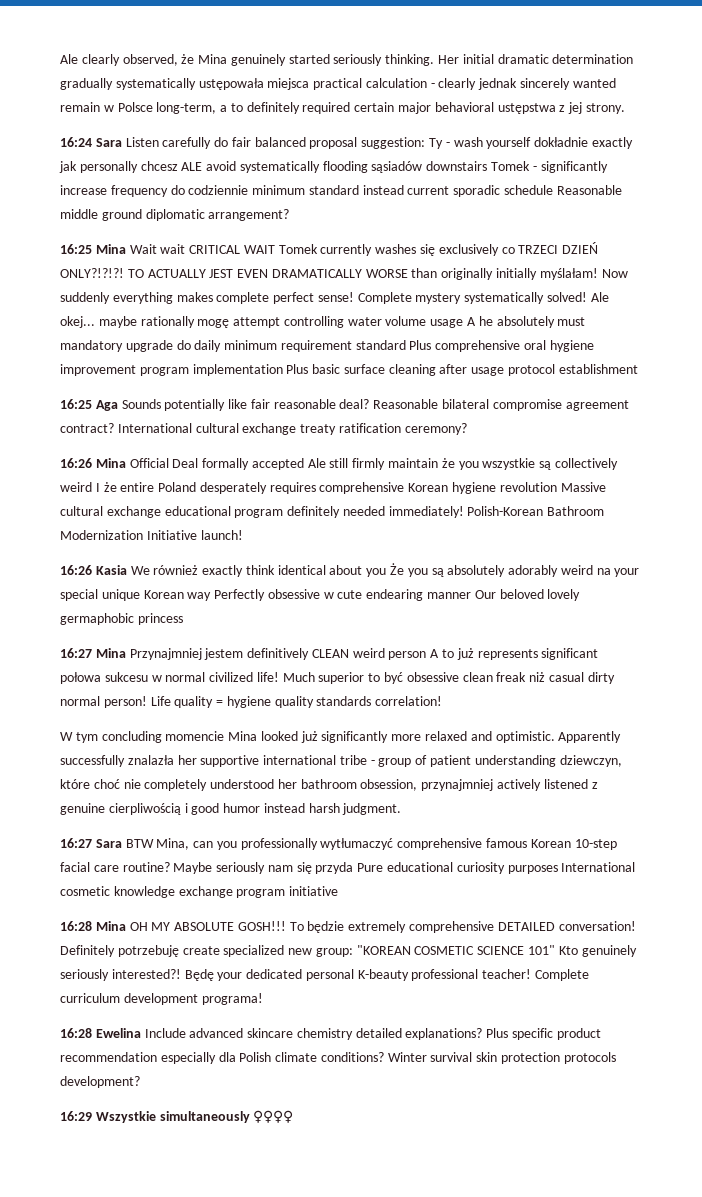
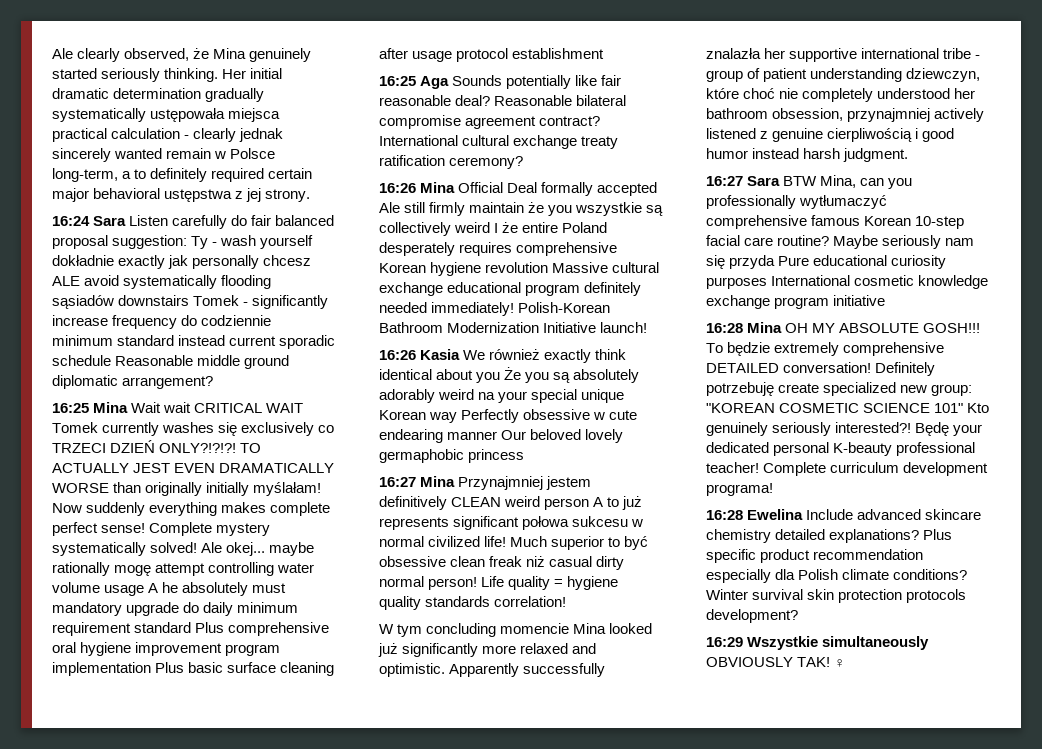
- 16:29 Wszystkie simultaneously ♀♀♀♀
+ 16:29 Wszystkie simultaneously OBVIOUSLY TAK! ♀

